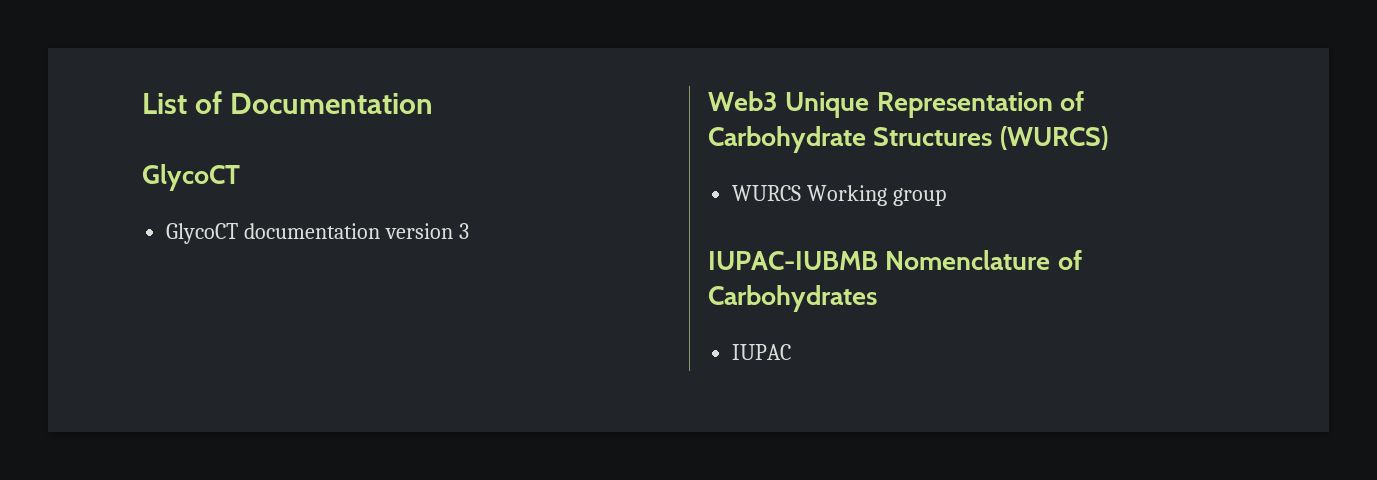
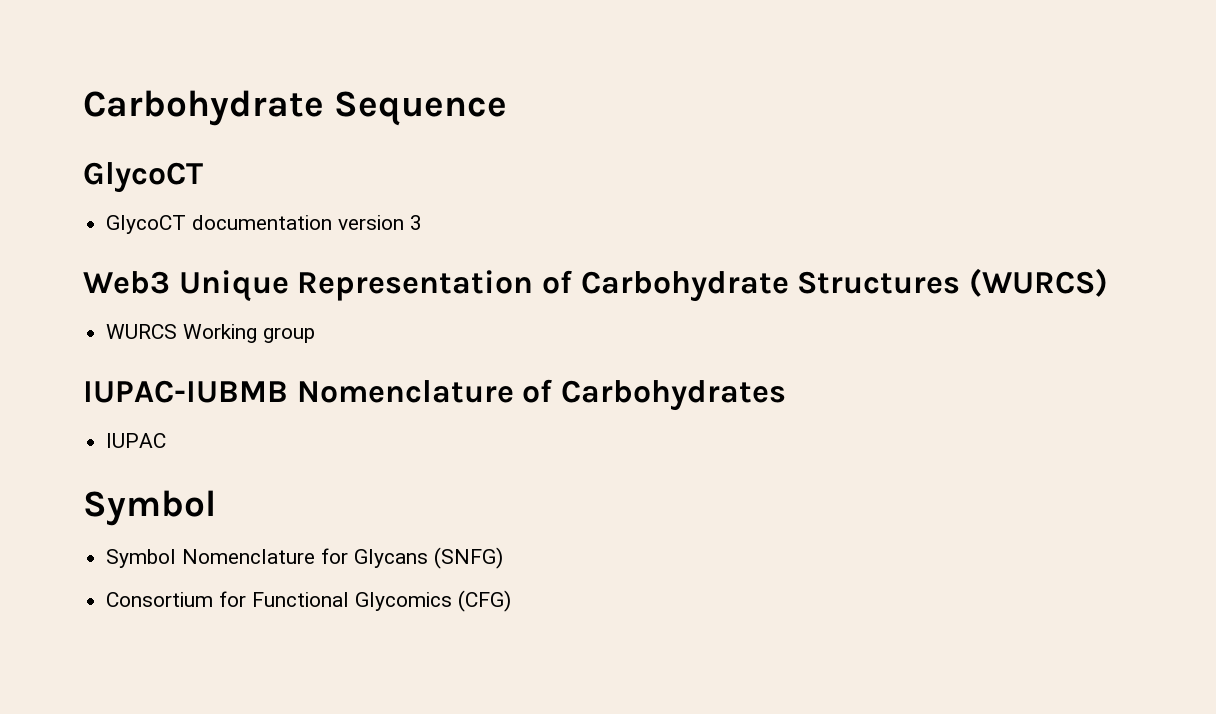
- List of Documentation
+ Carbohydrate Sequence
  IUPAC
+ Symbol
+ Symbol Nomenclature for Glycans (SNFG)
+ Consortium for Functional Glycomics (CFG)

